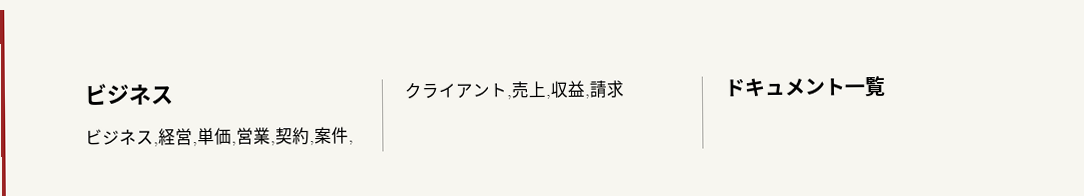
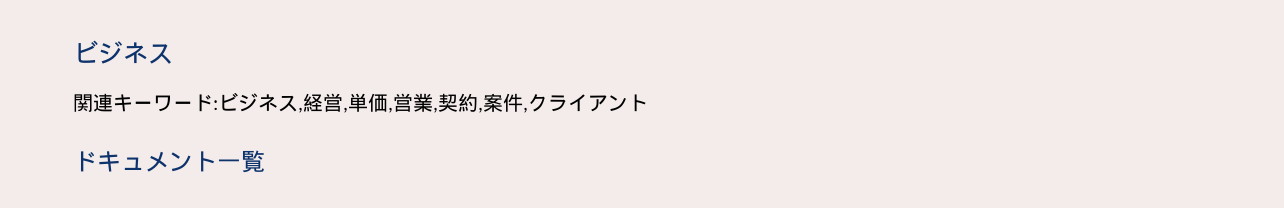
- ビジネス,経営,単価,営業,契約,案件,クライアント,売上,収益,請求
+ 関連キーワード:ビジネス,経営,単価,営業,契約,案件,クライアント

